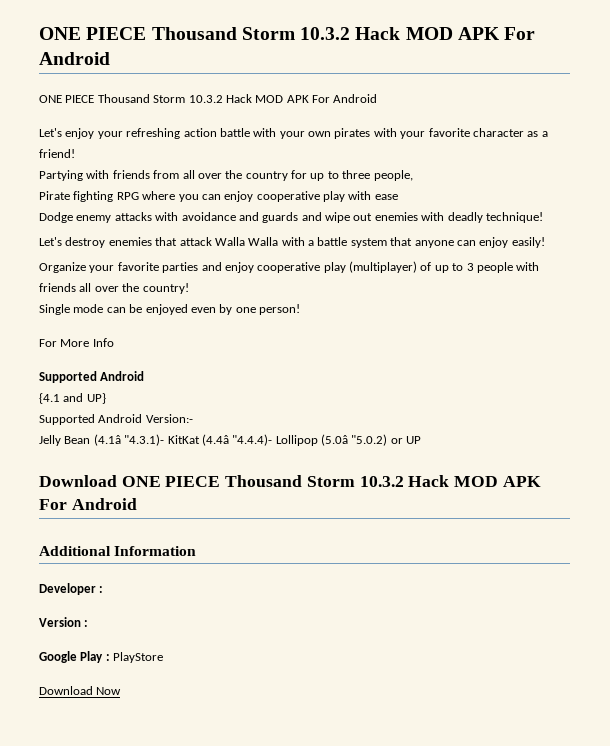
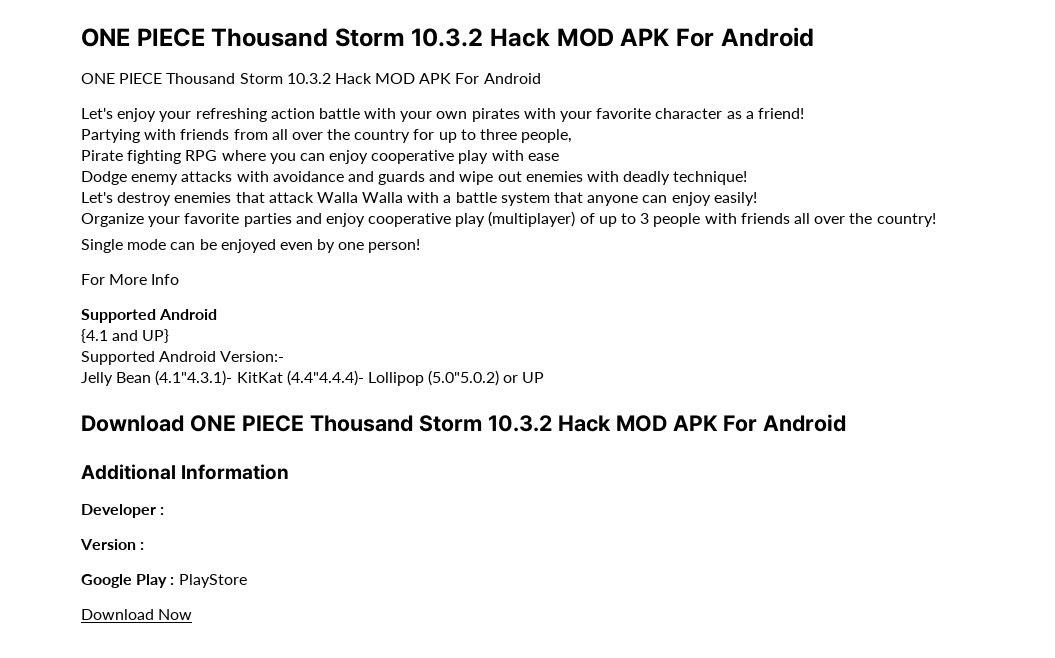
- Jelly Bean (4.1â "4.3.1)- KitKat (4.4â "4.4.4)- Lollipop (5.0â "5.0.2) or UP
+ Jelly Bean (4.1"4.3.1)- KitKat (4.4"4.4.4)- Lollipop (5.0"5.0.2) or UP

